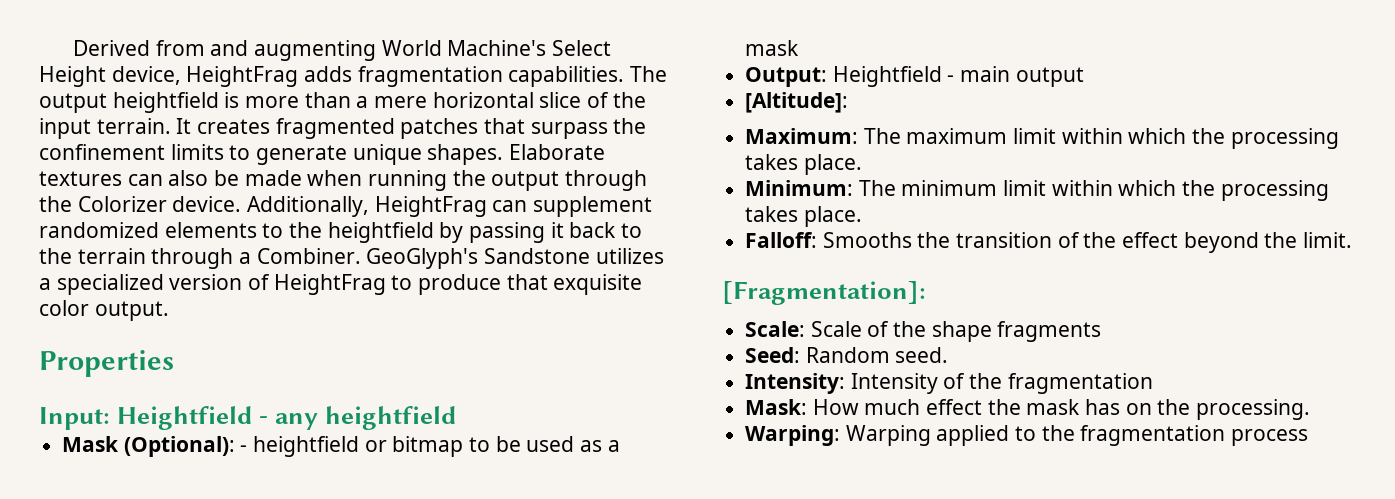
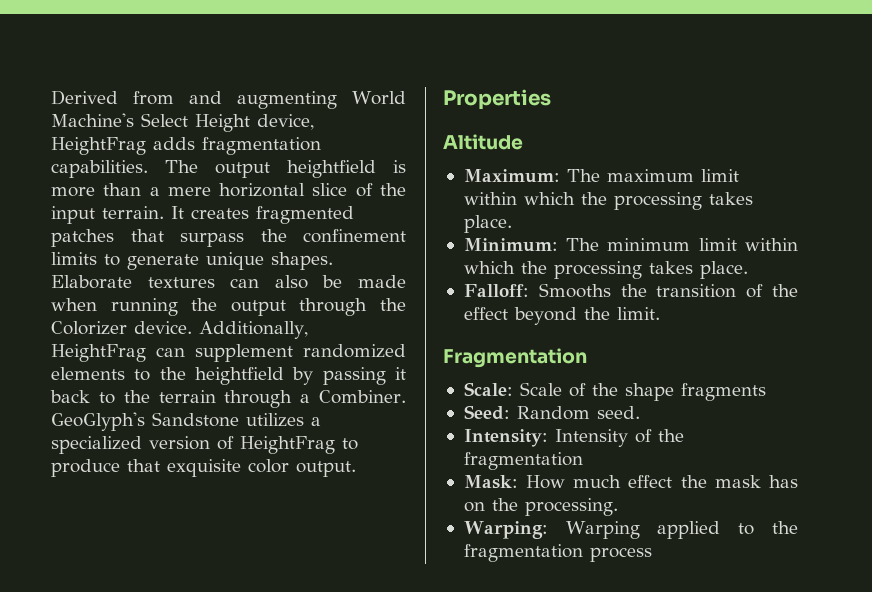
- Input: Heightfield - any heightfield
- Mask (Optional): - heightfield or bitmap to be used as a mask
- Output: Heightfield - main output
- [Altitude]:
+ Altitude
- [Fragmentation]:
+ Fragmentation

